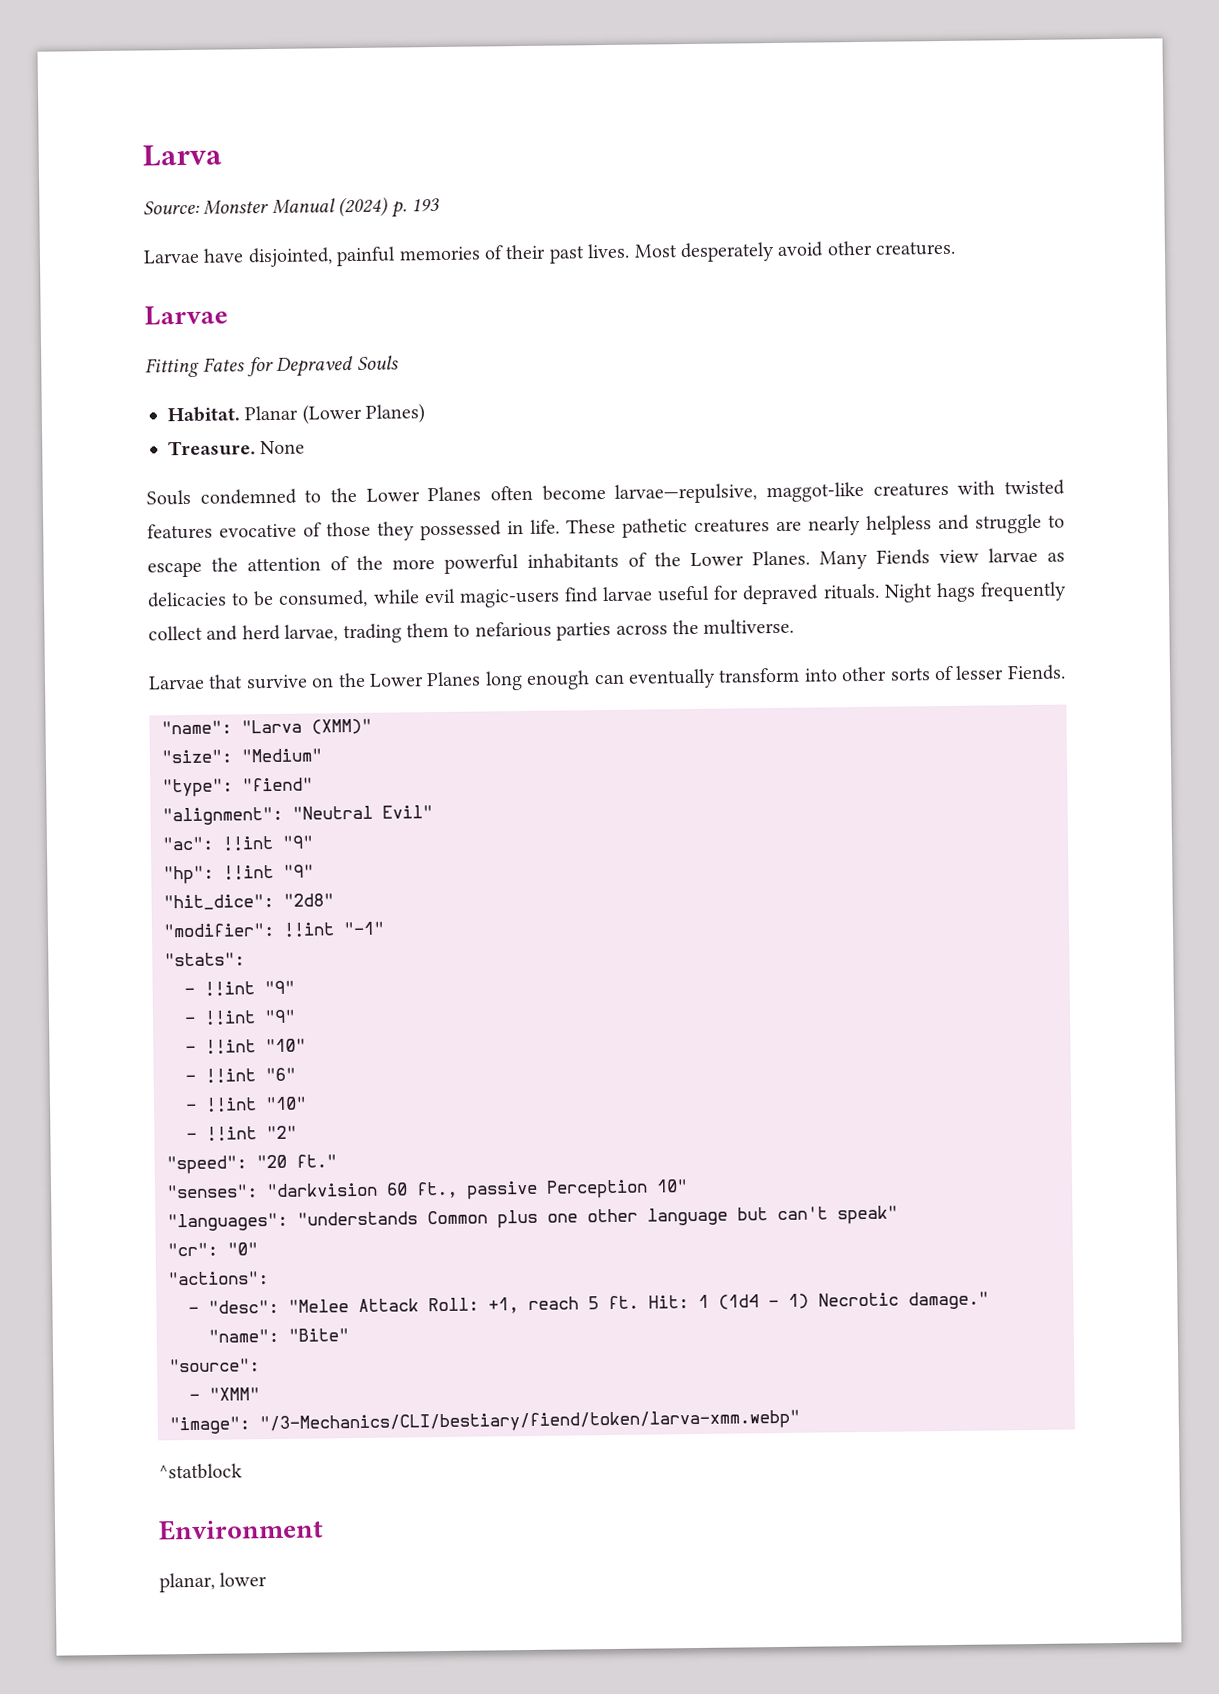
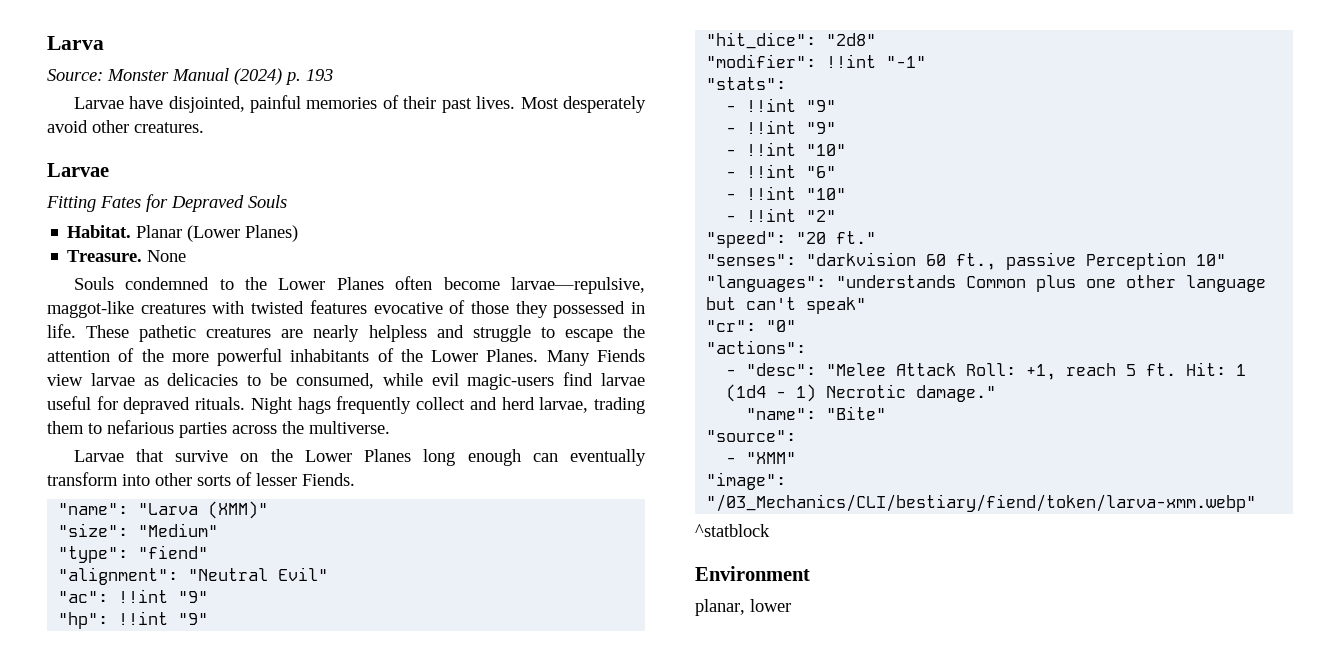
- "image": "/3-Mechanics/CLI/bestiary/fiend/token/larva-xmm.webp"
+ "image": "/03_Mechanics/CLI/bestiary/fiend/token/larva-xmm.webp"

